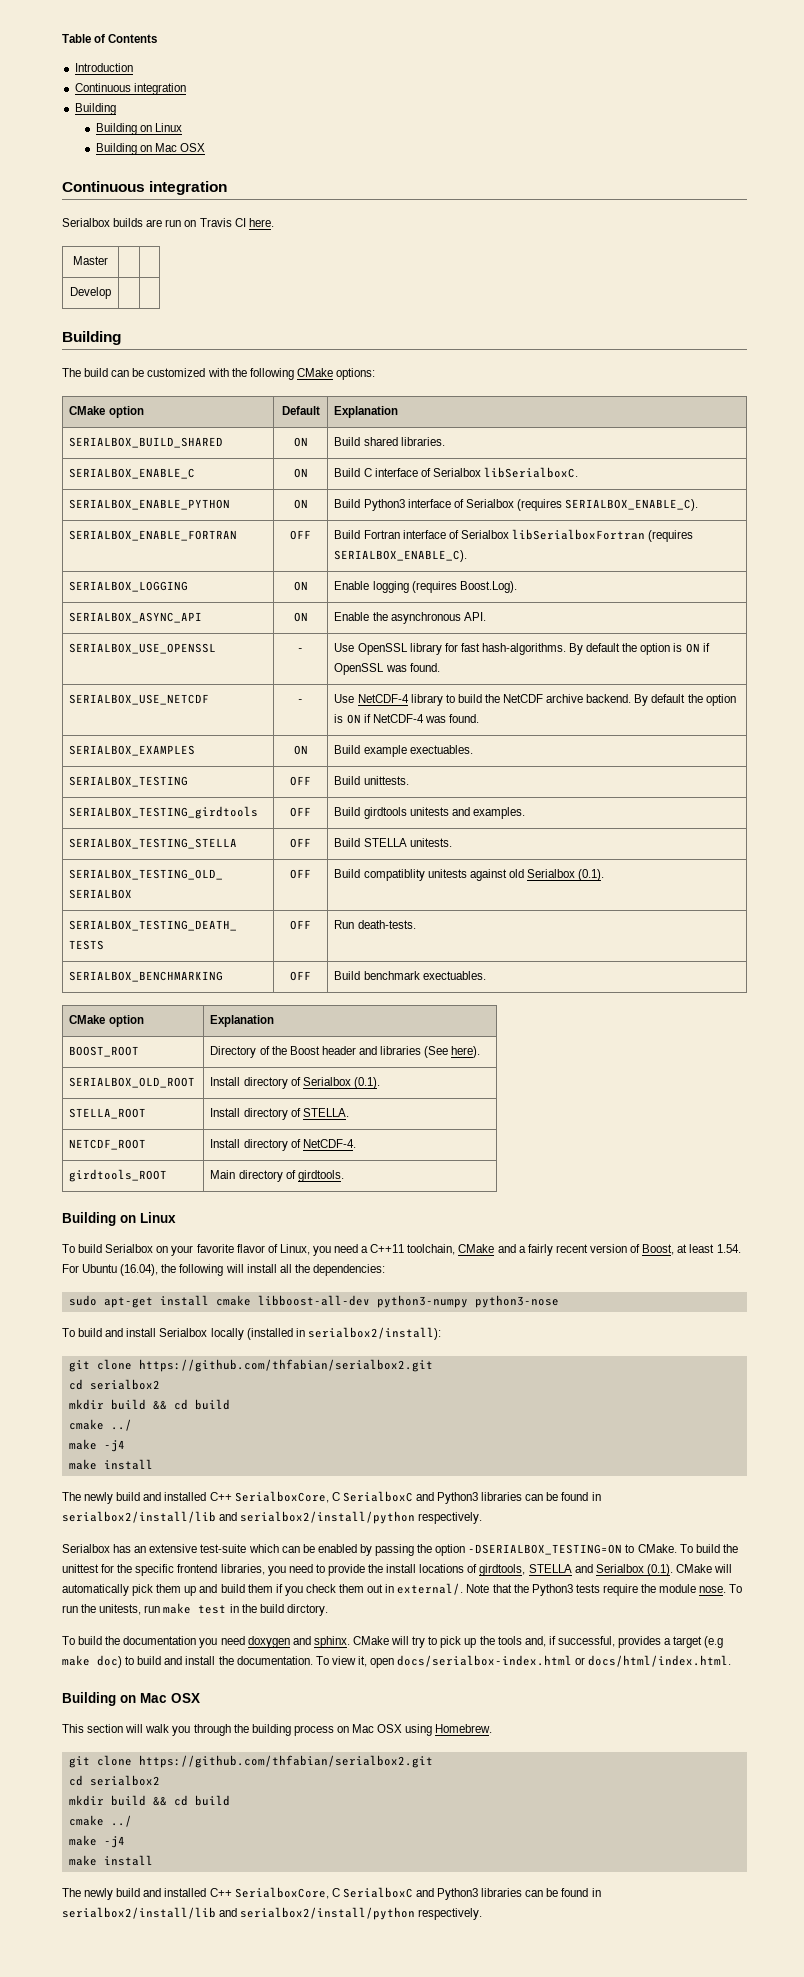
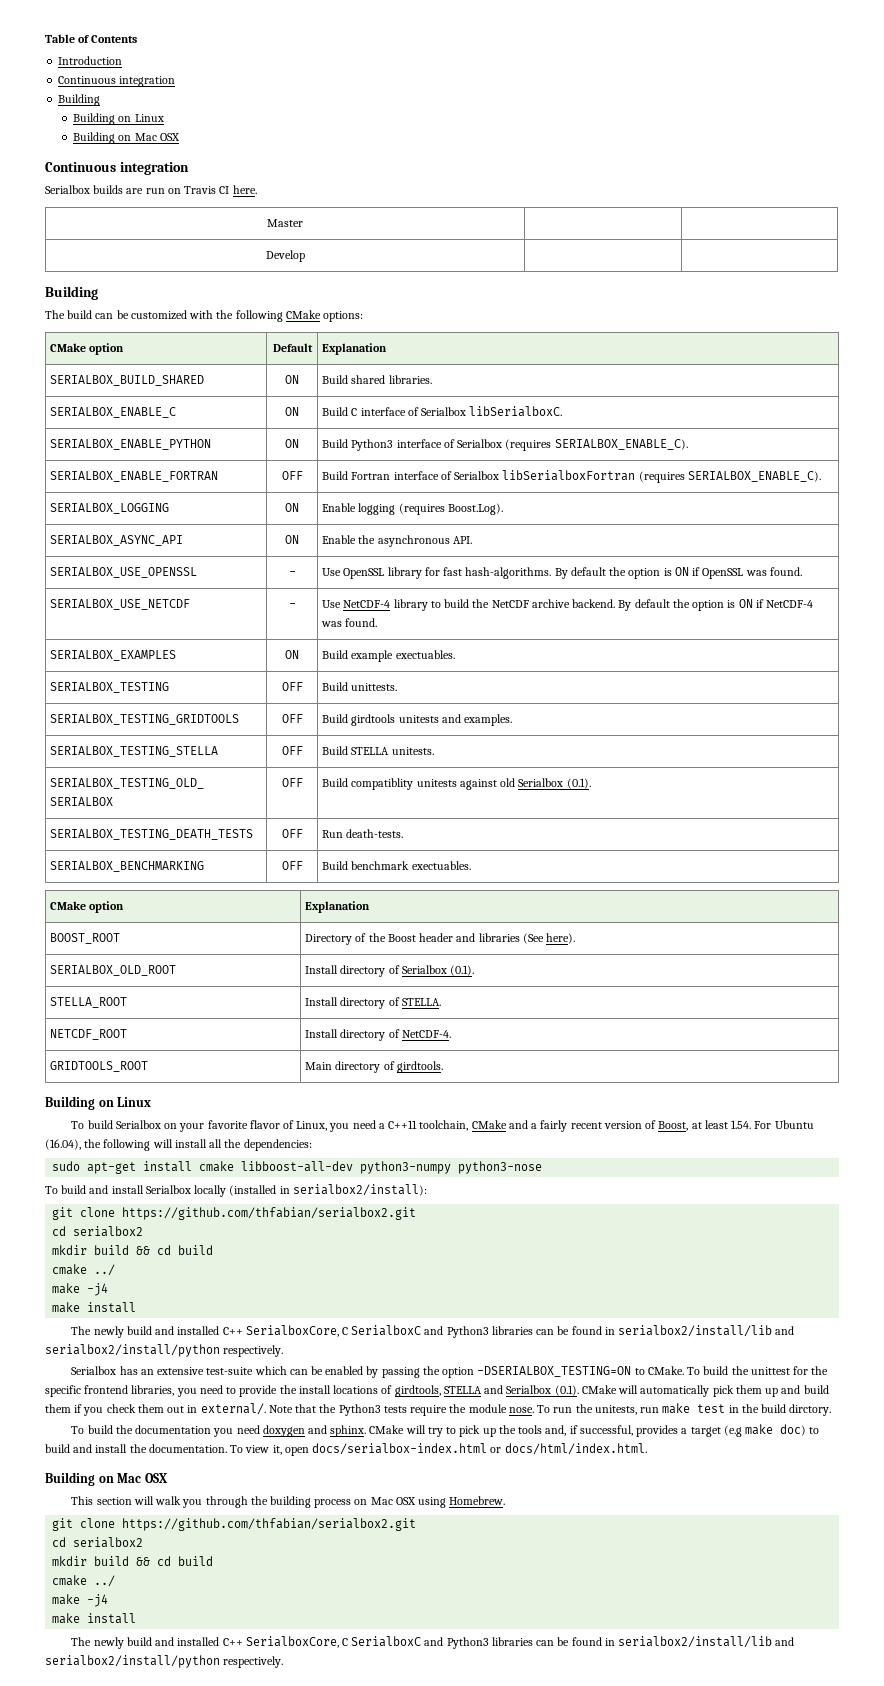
- SERIALBOX_TESTING_girdtools | OFF | Build girdtools unitests and examples.
+ SERIALBOX_TESTING_GRIDTOOLS | OFF | Build girdtools unitests and examples.
- girdtools_ROOT | Main directory of girdtools.
+ GRIDTOOLS_ROOT | Main directory of girdtools.

